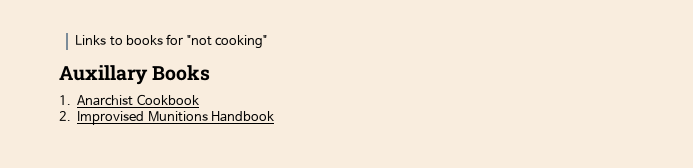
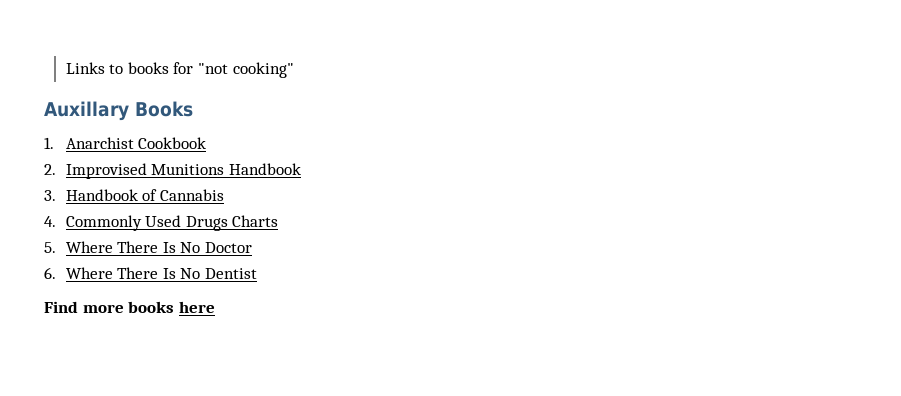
+ 3. Handbook of Cannabis
+ 4. Commonly Used Drugs Charts
+ 5. Where There Is No Doctor
+ 6. Where There Is No Dentist
+ Find more books here

